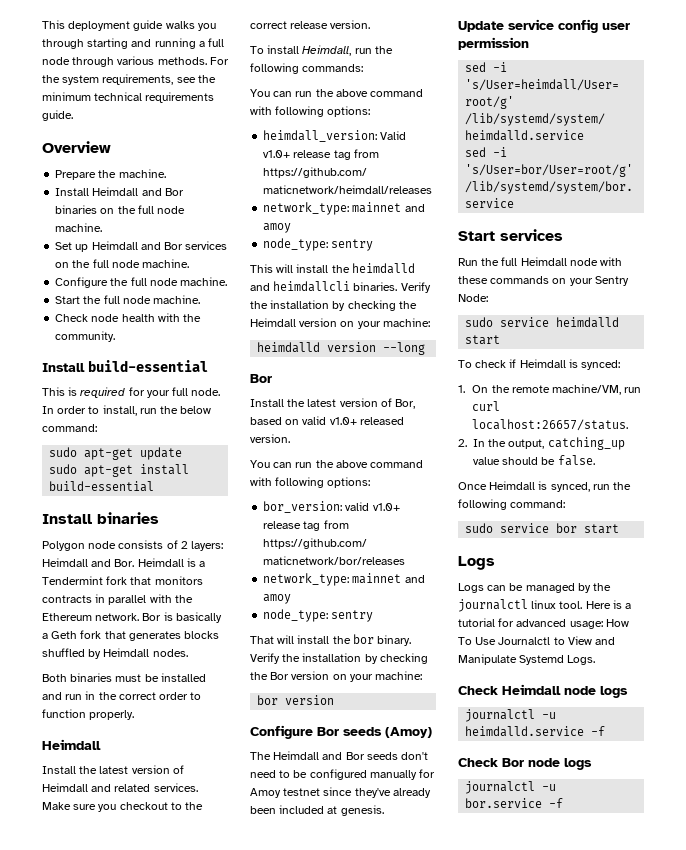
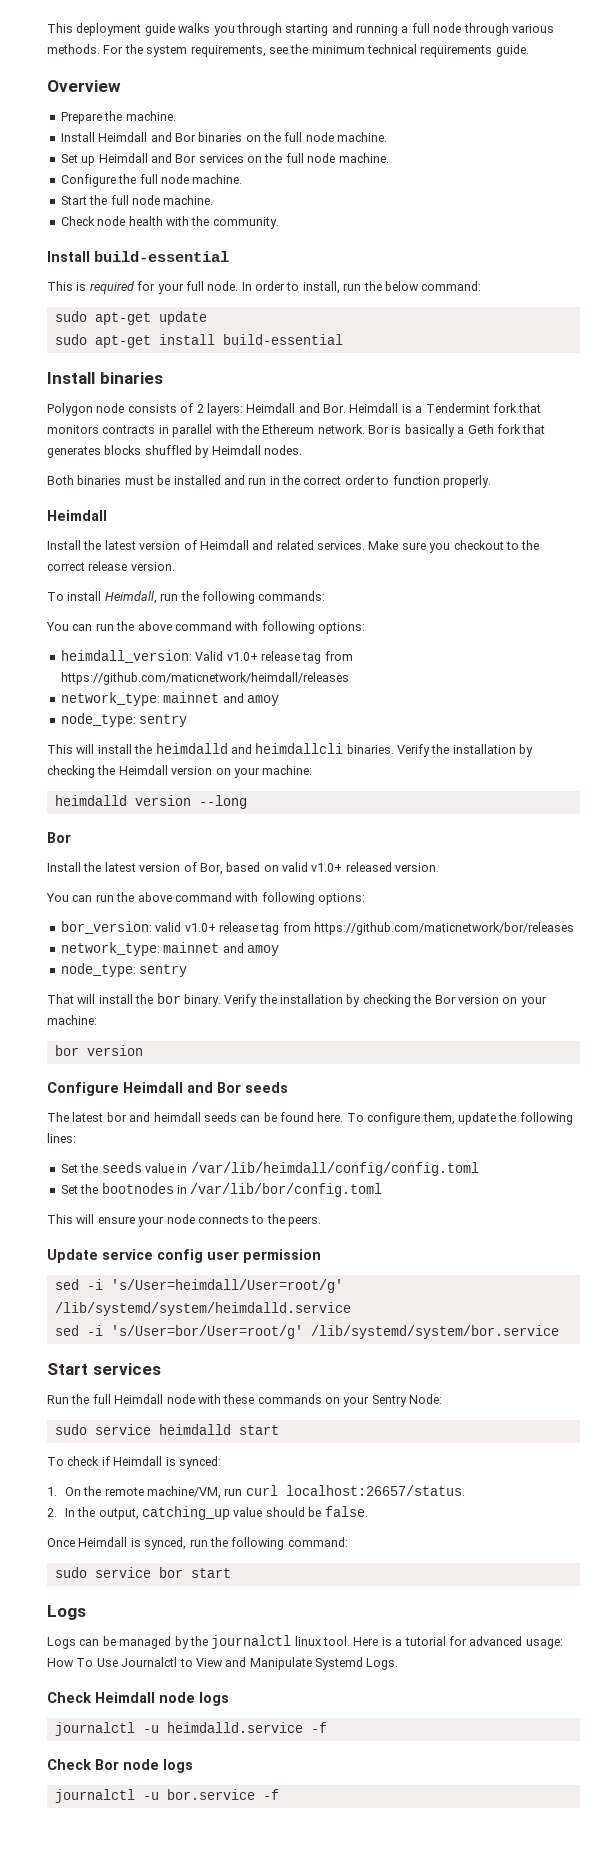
- Configure Bor seeds (Amoy)
- The Heimdall and Bor seeds don't need to be configured manually for Amoy testnet since they've already been included at genesis.
+ Configure Heimdall and Bor seeds
+ The latest bor and heimdall seeds can be found here. To configure them, update the following lines:
+ Set the seeds value in /var/lib/heimdall/config/config.toml
+ Set the bootnodes in /var/lib/bor/config.toml
+ This will ensure your node connects to the peers.

